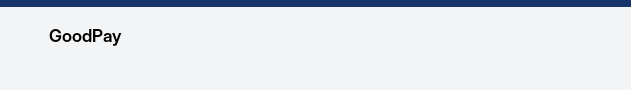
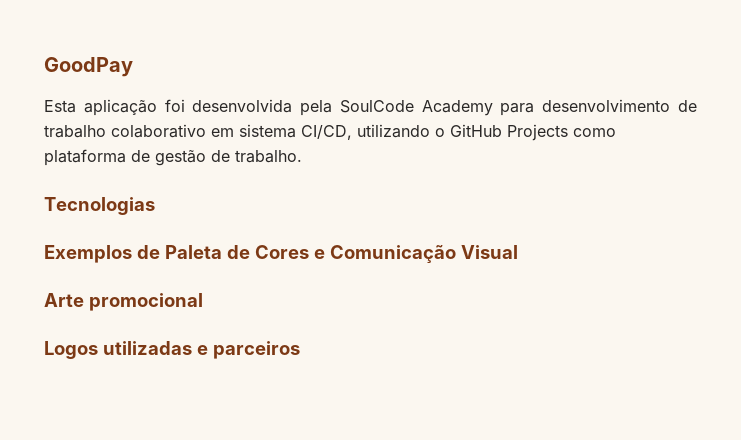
+ Esta aplicação foi desenvolvida pela SoulCode Academy para desenvolvimento de trabalho colaborativo em sistema CI/CD, utilizando o GitHub Projects como plataforma de gestão de trabalho.
+ Tecnologias
+ Exemplos de Paleta de Cores e Comunicação Visual
+ Arte promocional
+ Logos utilizadas e parceiros

